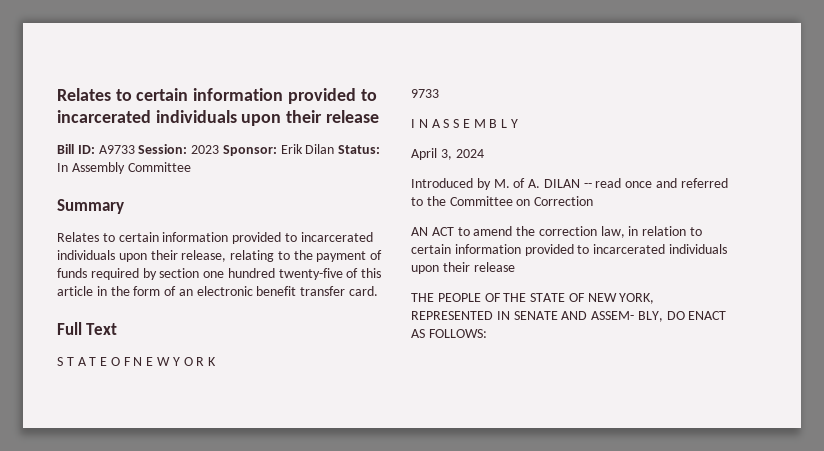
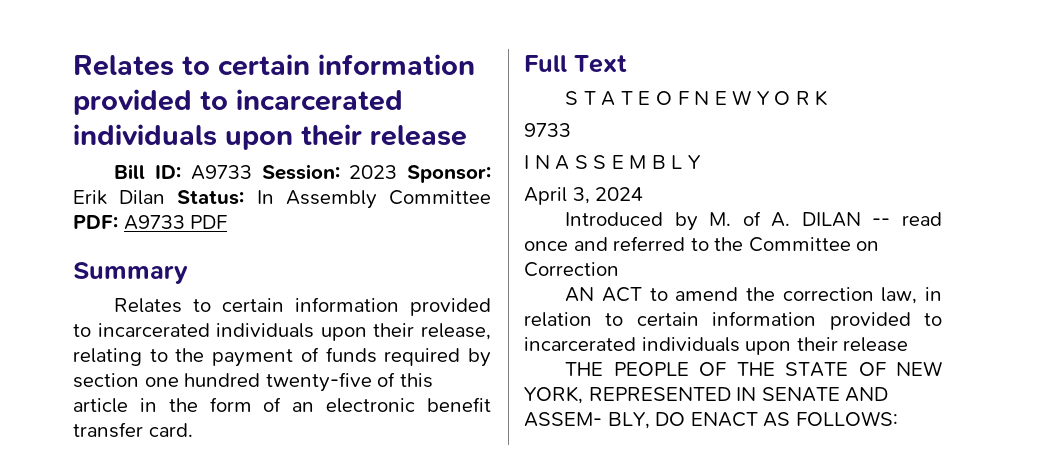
- Bill ID: A9733 Session: 2023 Sponsor: Erik Dilan Status: In Assembly Committee
+ Bill ID: A9733 Session: 2023 Sponsor: Erik Dilan Status: In Assembly Committee PDF: A9733 PDF

